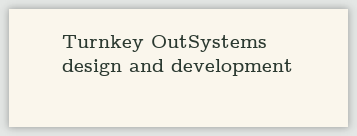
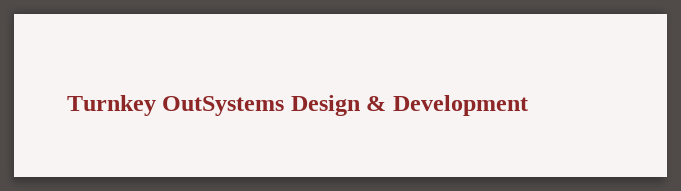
- Turnkey OutSystems design and development
+ Turnkey OutSystems Design & Development

